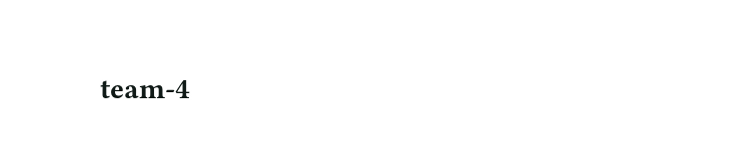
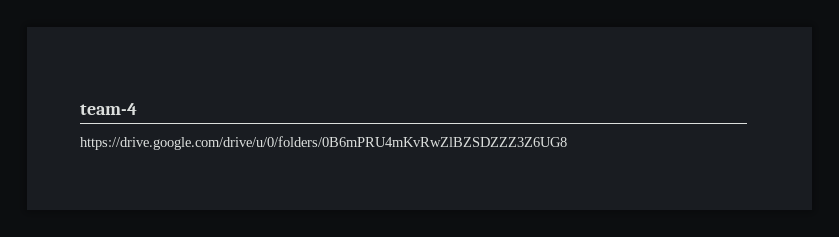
+ https://drive.google.com/drive/u/0/folders/0B6mPRU4mKvRwZlBZSDZZZ3Z6UG8

